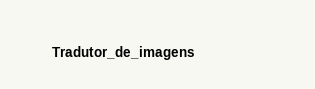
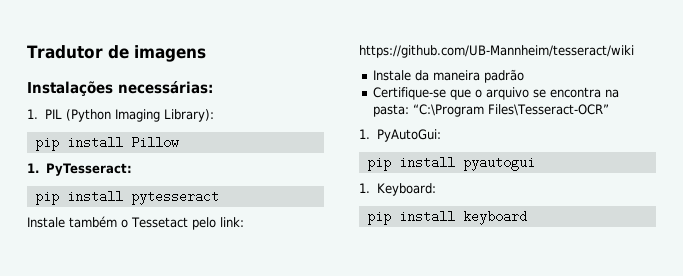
- Tradutor_de_imagens
+ Tradutor de imagens
+ Instalações necessárias:
+ 1. PIL (Python Imaging Library):
+ pip install Pillow
+ 1. PyTesseract:
+ pip install pytesseract
+ Instale também o Tessetact pelo link: https://github.com/UB-Mannheim/tesseract/wiki
+ Instale da maneira padrão
+ Certifique-se que o arquivo se encontra na pasta: “C:\Program Files\Tesseract-OCR”
+ 1. PyAutoGui:
+ pip install pyautogui
+ 1. Keyboard:
+ pip install keyboard

